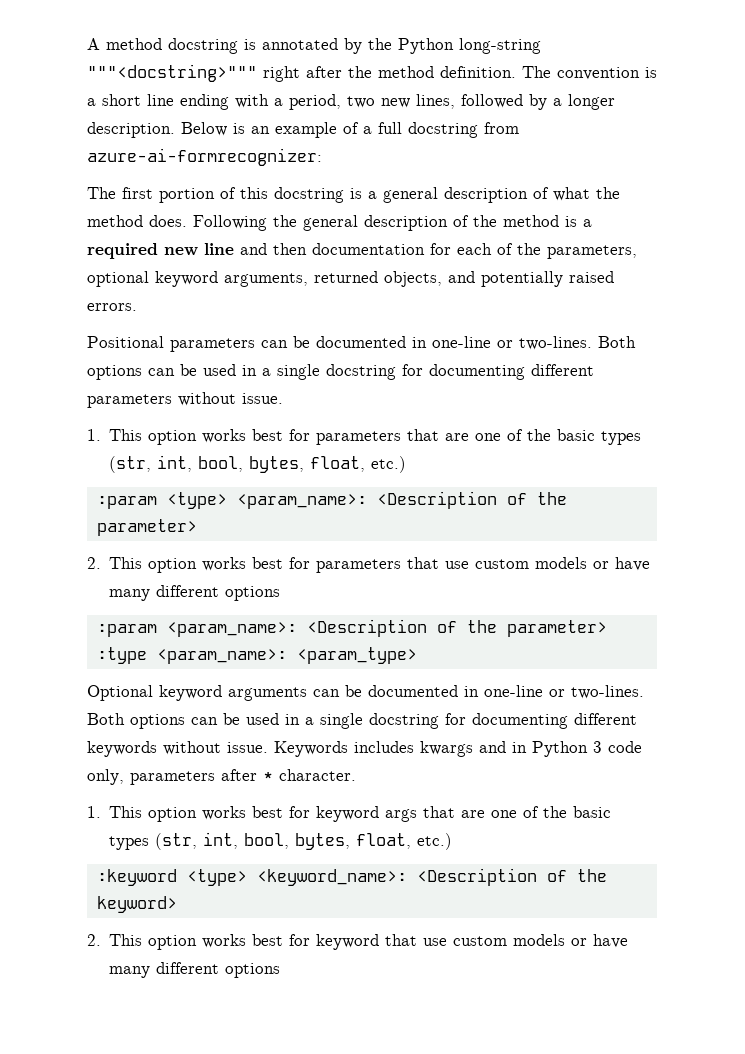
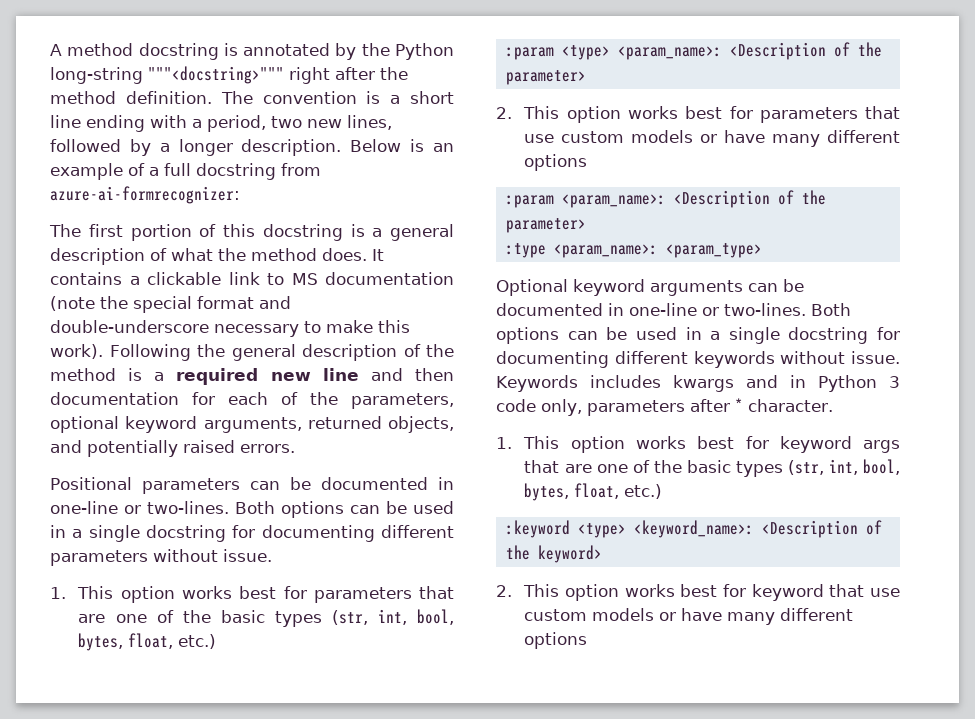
+ It contains a clickable link to MS documentation (note the special format and double-underscore necessary to make this work).

